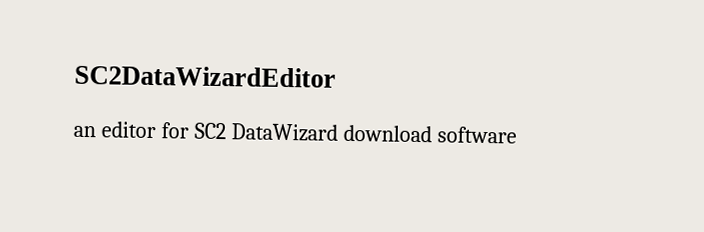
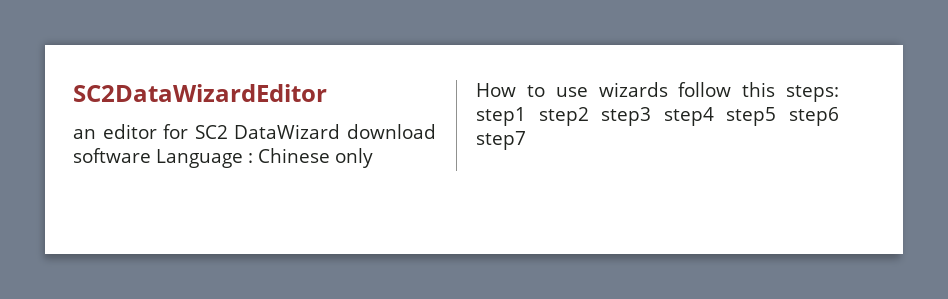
- an editor for SC2 DataWizard download software
+ an editor for SC2 DataWizard download software Language : Chinese only
+ How to use wizards follow this steps: step1 step2 step3 step4 step5 step6 step7

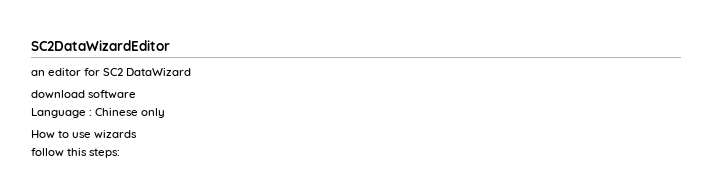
- an editor for SC2 DataWizard download software Language : Chinese only
+ an editor for SC2 DataWizard
+ download software
+ Language : Chinese only
- How to use wizards follow this steps: step1 step2 step3 step4 step5 step6 step7
+ How to use wizards
+ follow this steps:

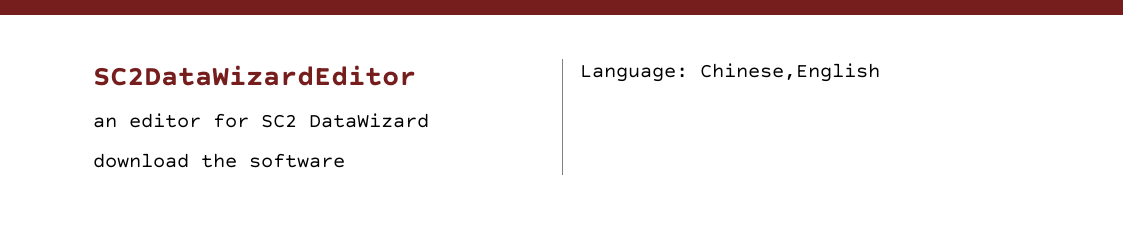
- download software
+ download the software
- Language : Chinese only
- How to use wizards
- follow this steps:
+ Language: Chinese,English

